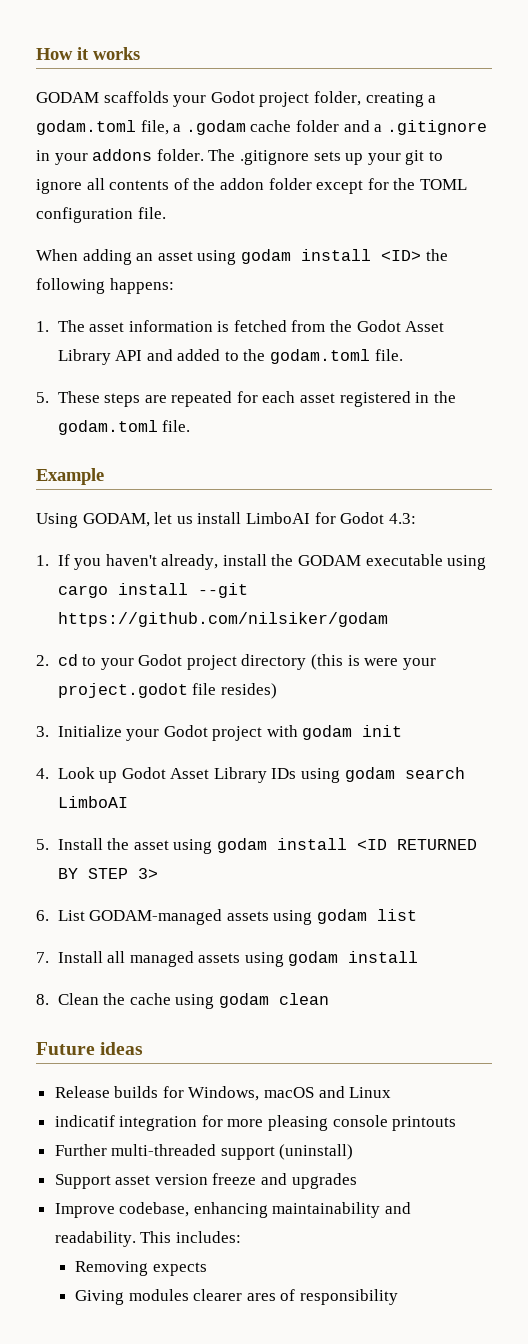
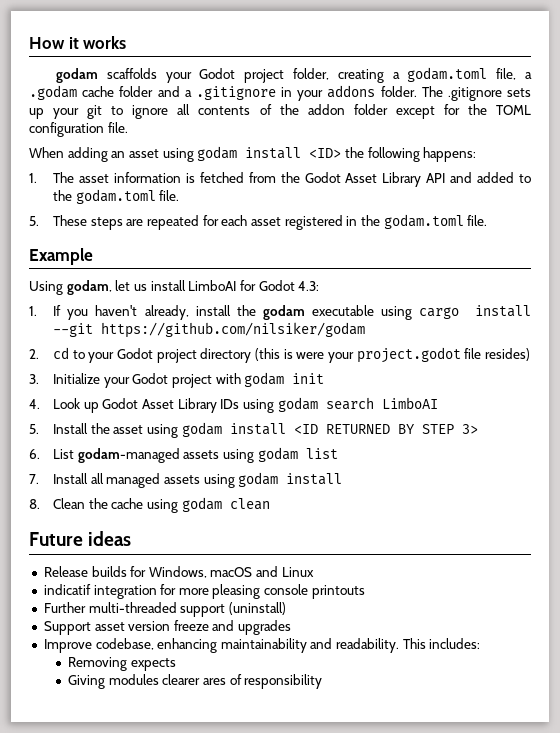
- GODAM scaffolds your Godot project folder, creating a godam.toml file, a .godam cache folder and a .gitignore in your addons folder.
+ godam scaffolds your Godot project folder, creating a godam.toml file, a .godam cache folder and a .gitignore in your addons folder.
- Using GODAM, let us install LimboAI for Godot 4.3:
+ Using godam, let us install LimboAI for Godot 4.3:
- 1. If you haven't already, install the GODAM executable using cargo install --git https://github.com/nilsiker/godam
+ 1. If you haven't already, install the godam executable using cargo install --git https://github.com/nilsiker/godam
- 6. List GODAM-managed assets using godam list
+ 6. List godam-managed assets using godam list

